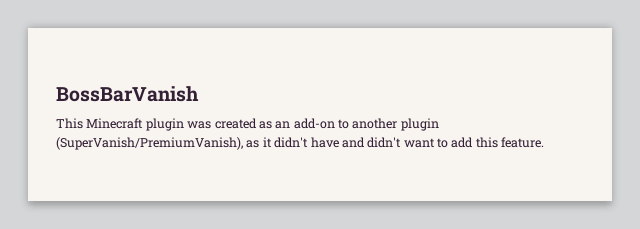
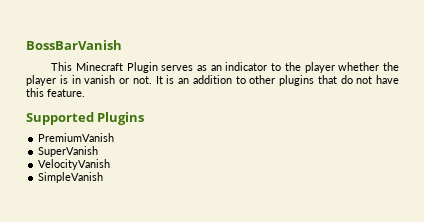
- This Minecraft plugin was created as an add-on to another plugin (SuperVanish/PremiumVanish), as it didn't have and didn't want to add this feature.
+ This Minecraft Plugin serves as an indicator to the player whether the player is in vanish or not. It is an addition to other plugins that do not have this feature.
+ Supported Plugins
+ PremiumVanish
+ SuperVanish
+ VelocityVanish
+ SimpleVanish

